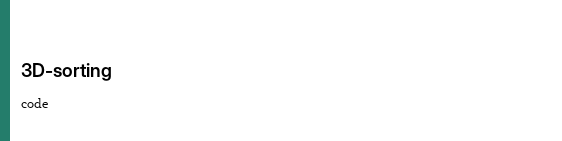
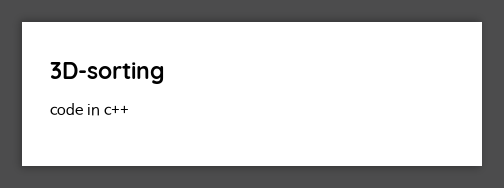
- code
+ code in c++

